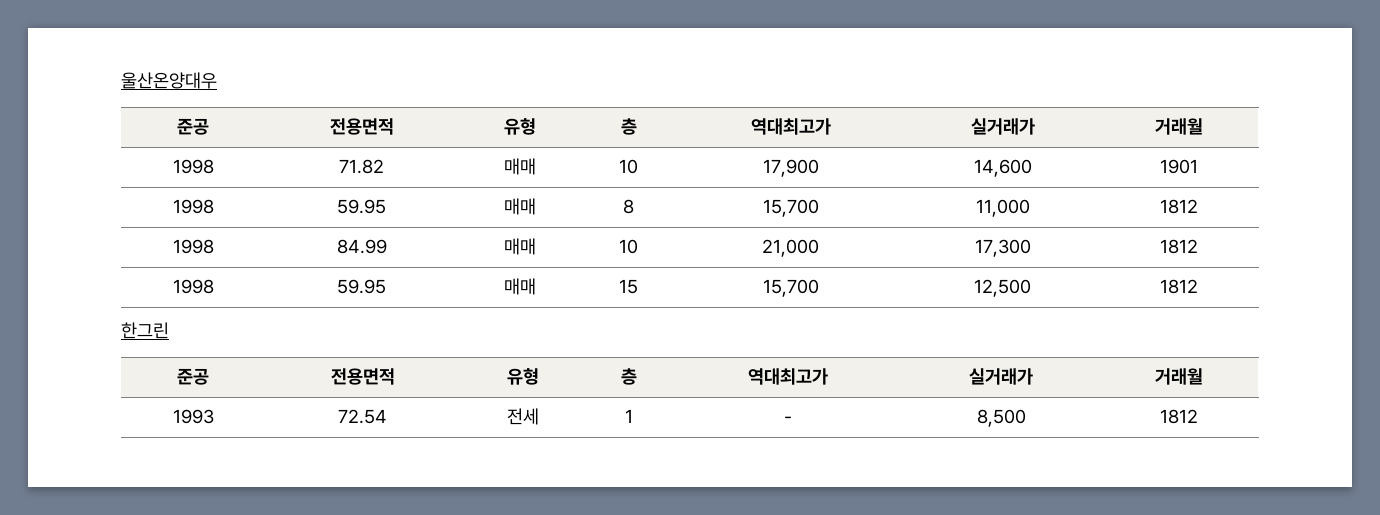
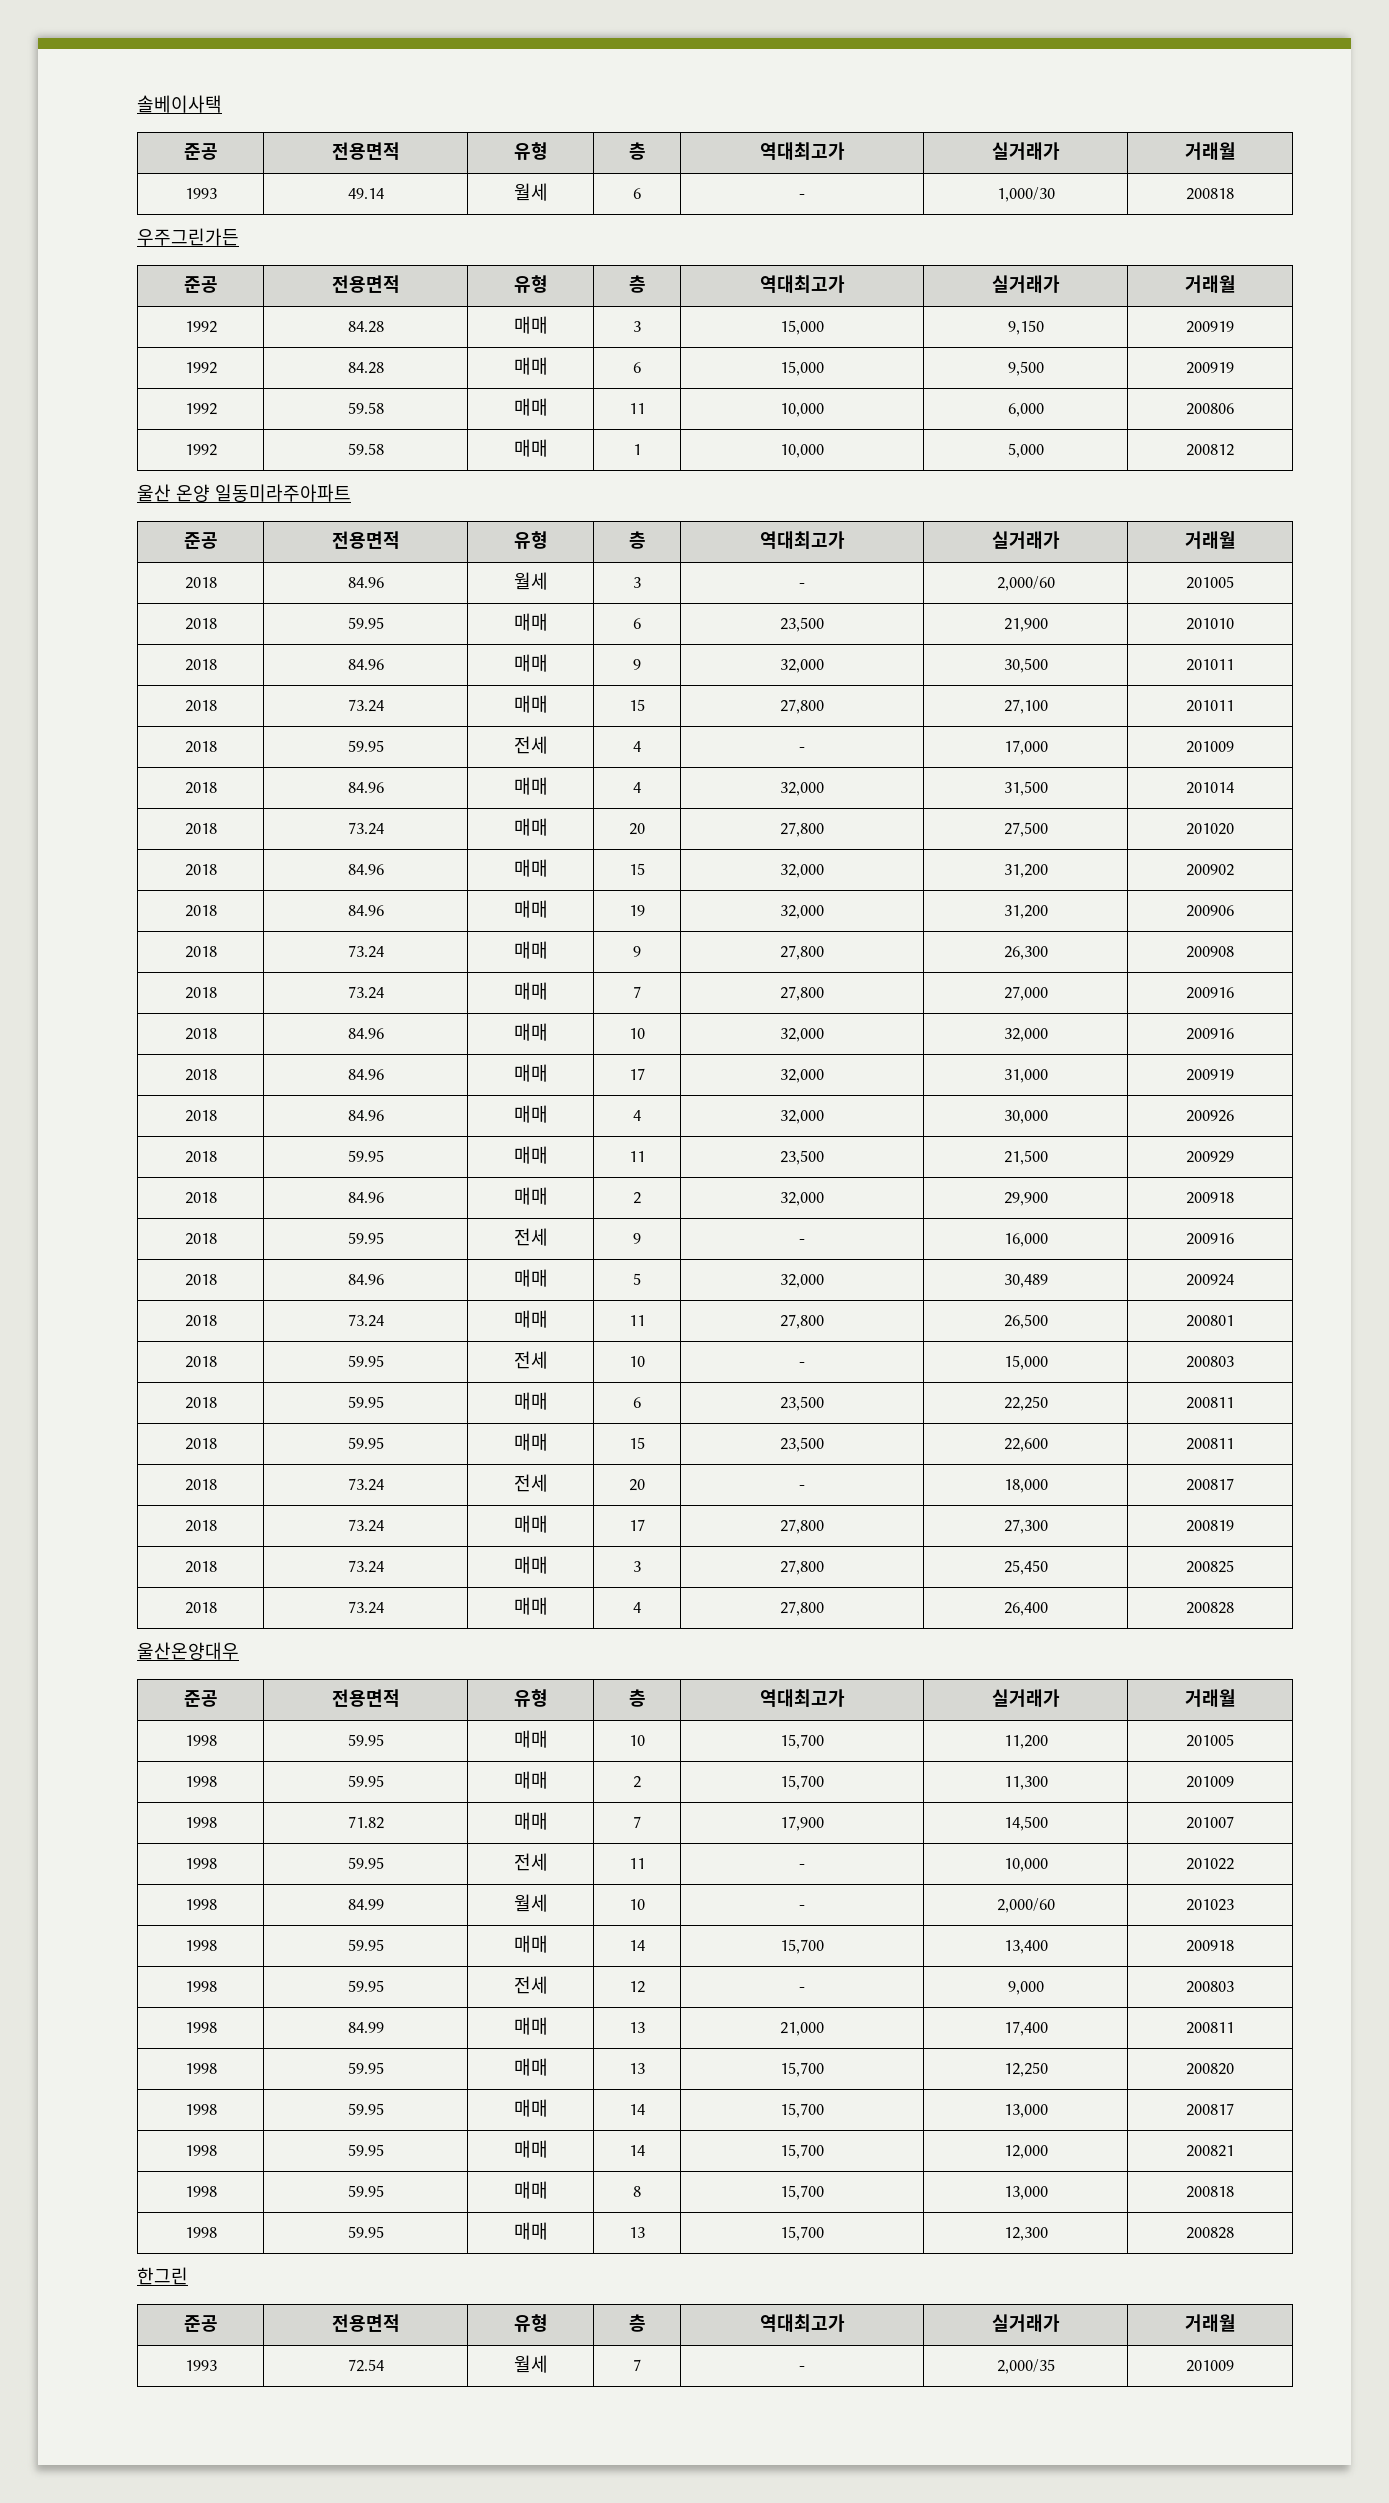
+ 솔베이사택
+ 준공 | 전용면적 | 유형 | 층 | 역대최고가 | 실거래가 | 거래월
+ 1993 | 49.14 | 월세 | 6 | - | 1,000/30 | 200818
+ 우주그린가든
+ 준공 | 전용면적 | 유형 | 층 | 역대최고가 | 실거래가 | 거래월
+ 1992 | 84.28 | 매매 | 3 | 15,000 | 9,150 | 200919
+ 1992 | 84.28 | 매매 | 6 | 15,000 | 9,500 | 200919
+ 1992 | 59.58 | 매매 | 11 | 10,000 | 6,000 | 200806
+ 1992 | 59.58 | 매매 | 1 | 10,000 | 5,000 | 200812
+ 울산 온양 일동미라주아파트
+ 준공 | 전용면적 | 유형 | 층 | 역대최고가 | 실거래가 | 거래월
+ 2018 | 84.96 | 월세 | 3 | - | 2,000/60 | 201005
+ 2018 | 59.95 | 매매 | 6 | 23,500 | 21,900 | 201010
+ 2018 | 84.96 | 매매 | 9 | 32,000 | 30,500 | 201011
+ 2018 | 73.24 | 매매 | 15 | 27,800 | 27,100 | 201011
+ 2018 | 59.95 | 전세 | 4 | - | 17,000 | 201009
+ 2018 | 84.96 | 매매 | 4 | 32,000 | 31,500 | 201014
+ 2018 | 73.24 | 매매 | 20 | 27,800 | 27,500 | 201020
+ 2018 | 84.96 | 매매 | 15 | 32,000 | 31,200 | 200902
+ 2018 | 84.96 | 매매 | 19 | 32,000 | 31,200 | 200906
+ 2018 | 73.24 | 매매 | 9 | 27,800 | 26,300 | 200908
+ 2018 | 73.24 | 매매 | 7 | 27,800 | 27,000 | 200916
+ 2018 | 84.96 | 매매 | 10 | 32,000 | 32,000 | 200916
+ 2018 | 84.96 | 매매 | 17 | 32,000 | 31,000 | 200919
+ 2018 | 84.96 | 매매 | 4 | 32,000 | 30,000 | 200926
+ 2018 | 59.95 | 매매 | 11 | 23,500 | 21,500 | 200929
+ 2018 | 84.96 | 매매 | 2 | 32,000 | 29,900 | 200918
+ 2018 | 59.95 | 전세 | 9 | - | 16,000 | 200916
+ 2018 | 84.96 | 매매 | 5 | 32,000 | 30,489 | 200924
+ 2018 | 73.24 | 매매 | 11 | 27,800 | 26,500 | 200801
+ 2018 | 59.95 | 전세 | 10 | - | 15,000 | 200803
+ 2018 | 59.95 | 매매 | 6 | 23,500 | 22,250 | 200811
+ 2018 | 59.95 | 매매 | 15 | 23,500 | 22,600 | 200811
+ 2018 | 73.24 | 전세 | 20 | - | 18,000 | 200817
+ 2018 | 73.24 | 매매 | 17 | 27,800 | 27,300 | 200819
+ 2018 | 73.24 | 매매 | 3 | 27,800 | 25,450 | 200825
+ 2018 | 73.24 | 매매 | 4 | 27,800 | 26,400 | 200828
- 1998 | 71.82 | 매매 | 10 | 17,900 | 14,600 | 1901
+ 1998 | 59.95 | 매매 | 10 | 15,700 | 11,200 | 201005
+ 1998 | 59.95 | 매매 | 2 | 15,700 | 11,300 | 201009
+ 1998 | 71.82 | 매매 | 7 | 17,900 | 14,500 | 201007
+ 1998 | 59.95 | 전세 | 11 | - | 10,000 | 201022
+ 1998 | 84.99 | 월세 | 10 | - | 2,000/60 | 201023
+ 1998 | 59.95 | 매매 | 14 | 15,700 | 13,400 | 200918
+ 1998 | 59.95 | 전세 | 12 | - | 9,000 | 200803
+ 1998 | 84.99 | 매매 | 13 | 21,000 | 17,400 | 200811
+ 1998 | 59.95 | 매매 | 13 | 15,700 | 12,250 | 200820
+ 1998 | 59.95 | 매매 | 14 | 15,700 | 13,000 | 200817
+ 1998 | 59.95 | 매매 | 14 | 15,700 | 12,000 | 200821
- 1998 | 59.95 | 매매 | 8 | 15,700 | 11,000 | 1812
- 1998 | 84.99 | 매매 | 10 | 21,000 | 17,300 | 1812
- 1998 | 59.95 | 매매 | 15 | 15,700 | 12,500 | 1812
+ 1998 | 59.95 | 매매 | 8 | 15,700 | 13,000 | 200818
+ 1998 | 59.95 | 매매 | 13 | 15,700 | 12,300 | 200828
- 1993 | 72.54 | 전세 | 1 | - | 8,500 | 1812
+ 1993 | 72.54 | 월세 | 7 | - | 2,000/35 | 201009

